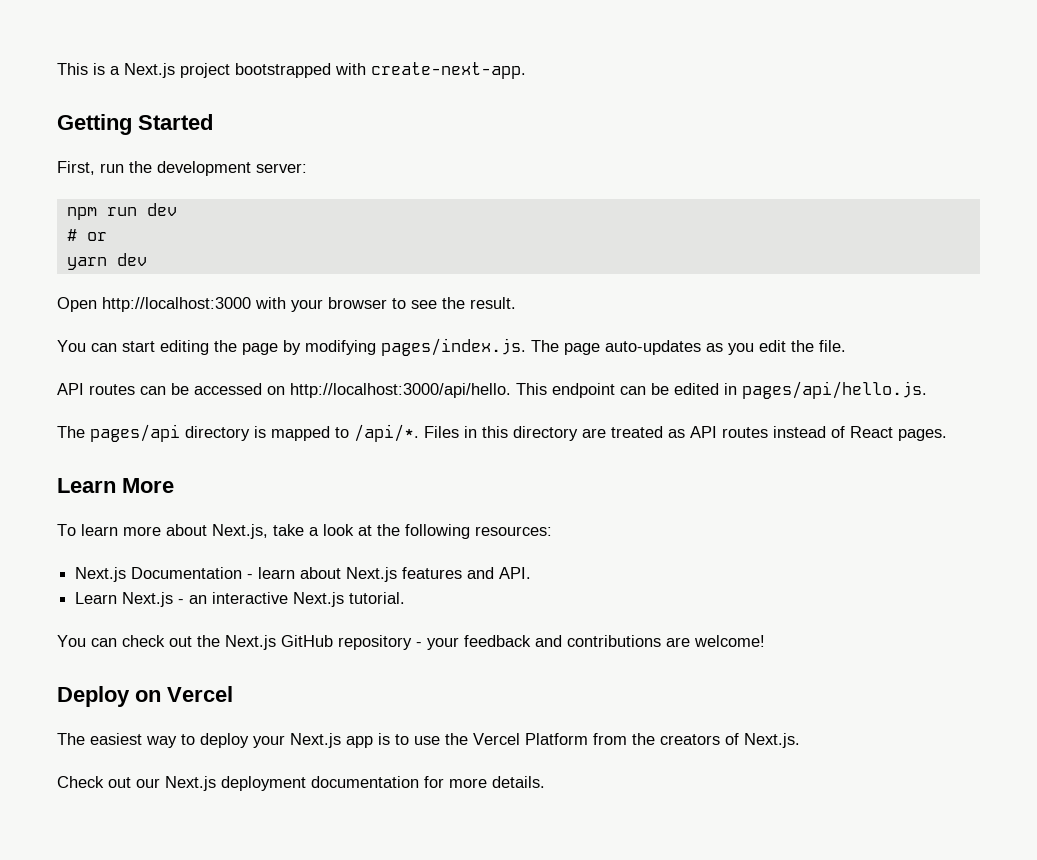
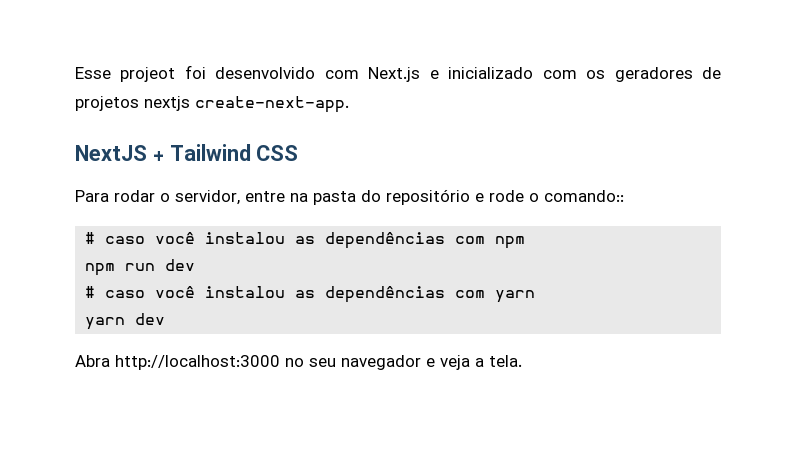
- This is a Next.js project bootstrapped with create-next-app.
- Getting Started
- First, run the development server:
+ Esse projeot foi desenvolvido com Next.js e inicializado com os geradores de projetos nextjs create-next-app.
+ NextJS + Tailwind CSS
+ Para rodar o servidor, entre na pasta do repositório e rode o comando::
+ # caso você instalou as dependências com npm
  npm run dev
- # or
+ # caso você instalou as dependências com yarn
  yarn dev
- Open http://localhost:3000 with your browser to see the result.
- You can start editing the page by modifying pages/index.js. The page auto-updates as you edit the file.
- API routes can be accessed on http://localhost:3000/api/hello. This endpoint can be edited in pages/api/hello.js.
- The pages/api directory is mapped to /api/*. Files in this directory are treated as API routes instead of React pages.
- Learn More
- To learn more about Next.js, take a look at the following resources:
- Next.js Documentation - learn about Next.js features and API.
- Learn Next.js - an interactive Next.js tutorial.
- You can check out the Next.js GitHub repository - your feedback and contributions are welcome!
- Deploy on Vercel
- The easiest way to deploy your Next.js app is to use the Vercel Platform from the creators of Next.js.
- Check out our Next.js deployment documentation for more details.
+ Abra http://localhost:3000 no seu navegador e veja a tela.

